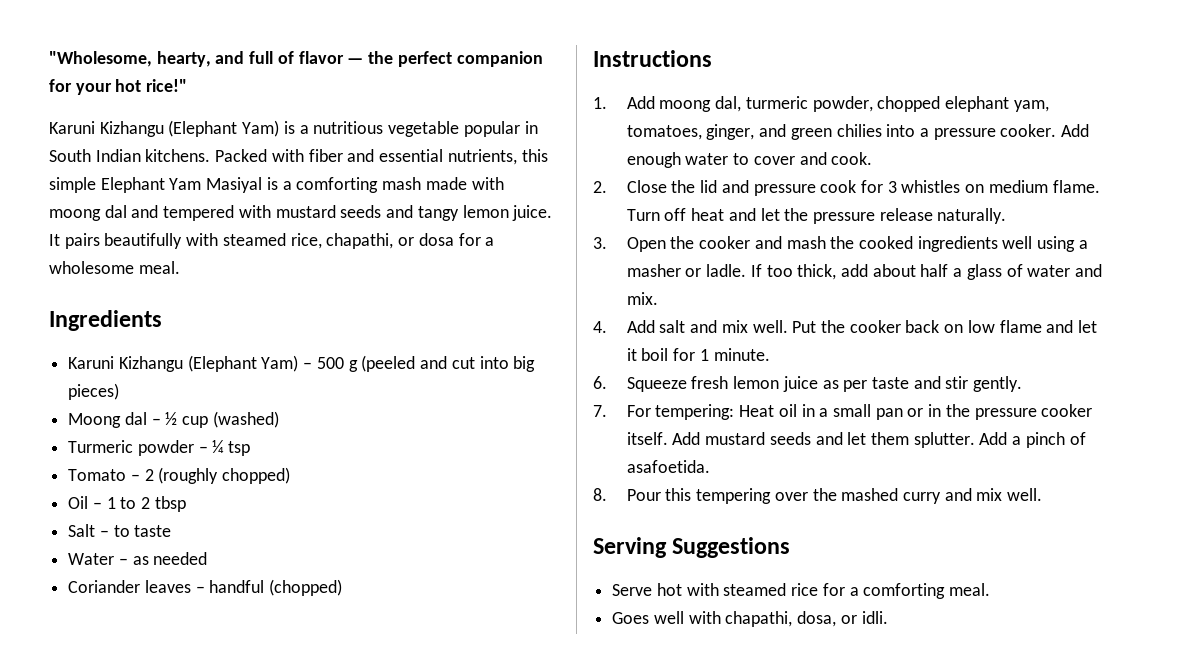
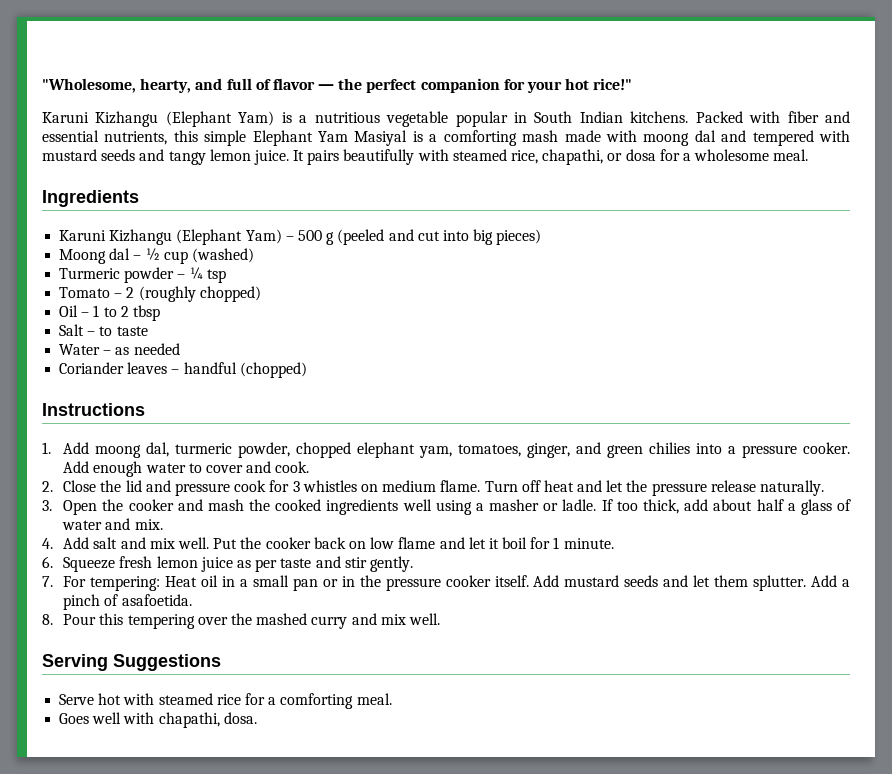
- Goes well with chapathi, dosa, or idli.
+ Goes well with chapathi, dosa.

